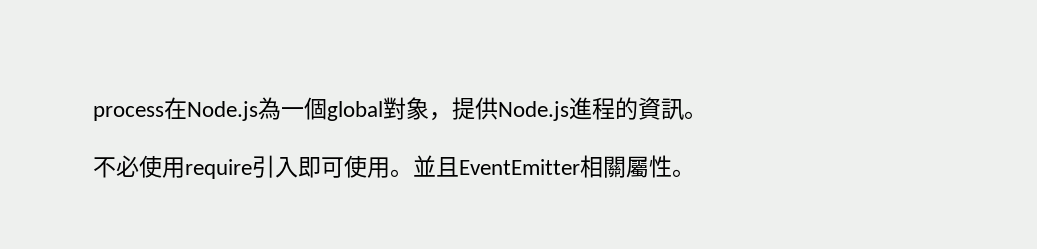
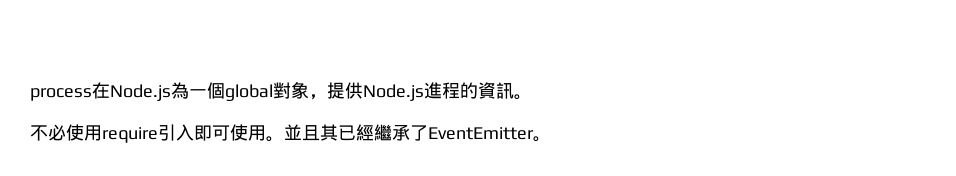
- 並且EventEmitter相關屬性。
+ 並且其已經繼承了EventEmitter。

